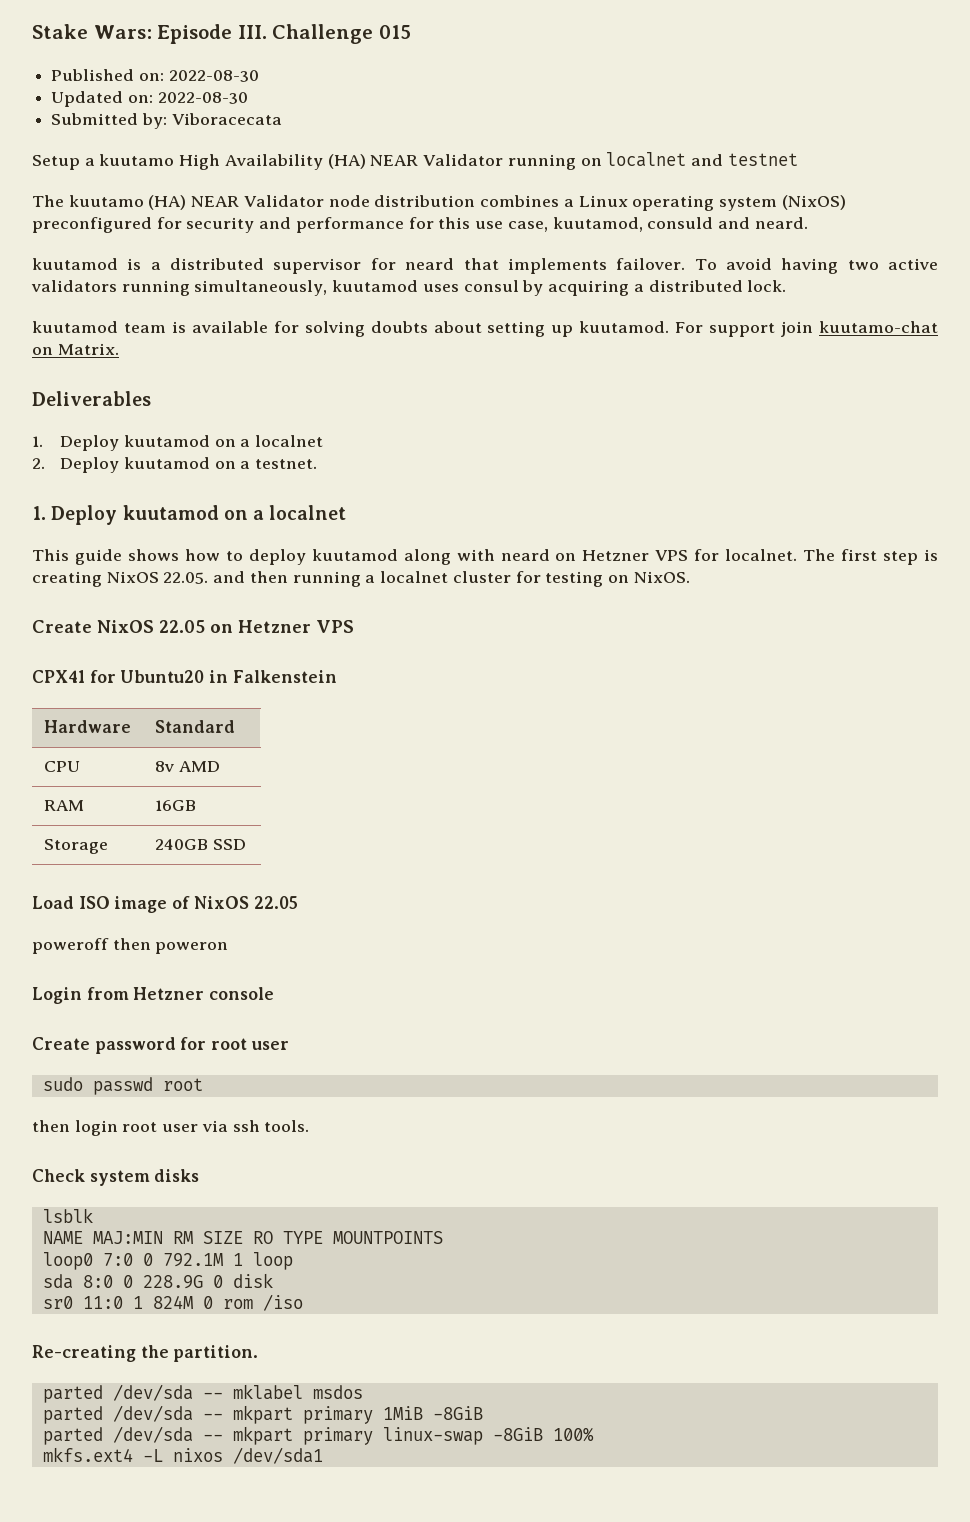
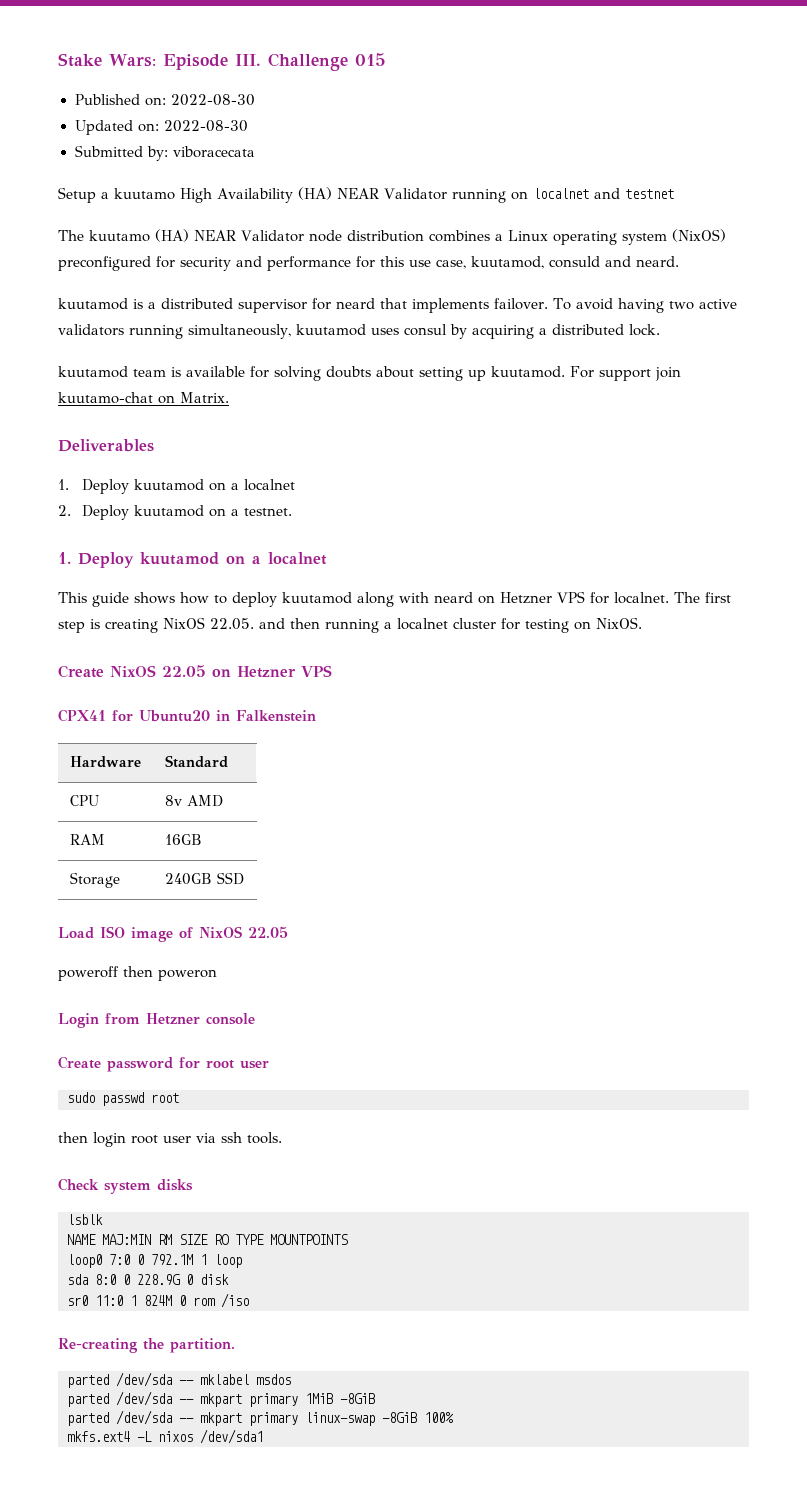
- Submitted by: Viboracecata
+ Submitted by: viboracecata

